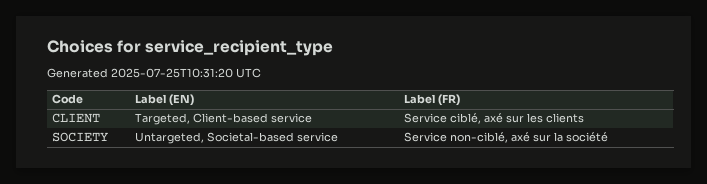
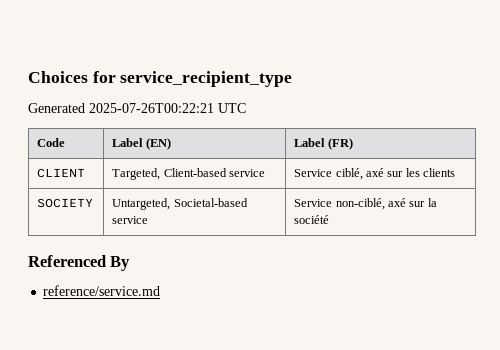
- Generated 2025-07-25T10:31:20 UTC
+ Generated 2025-07-26T00:22:21 UTC
+ Referenced By
+ reference/service.md

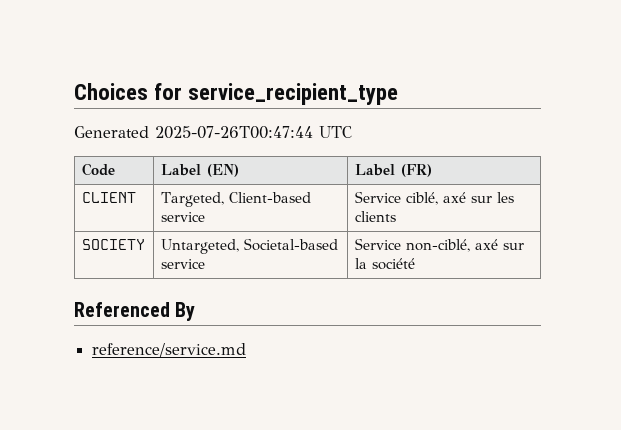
- Generated 2025-07-26T00:22:21 UTC
+ Generated 2025-07-26T00:47:44 UTC

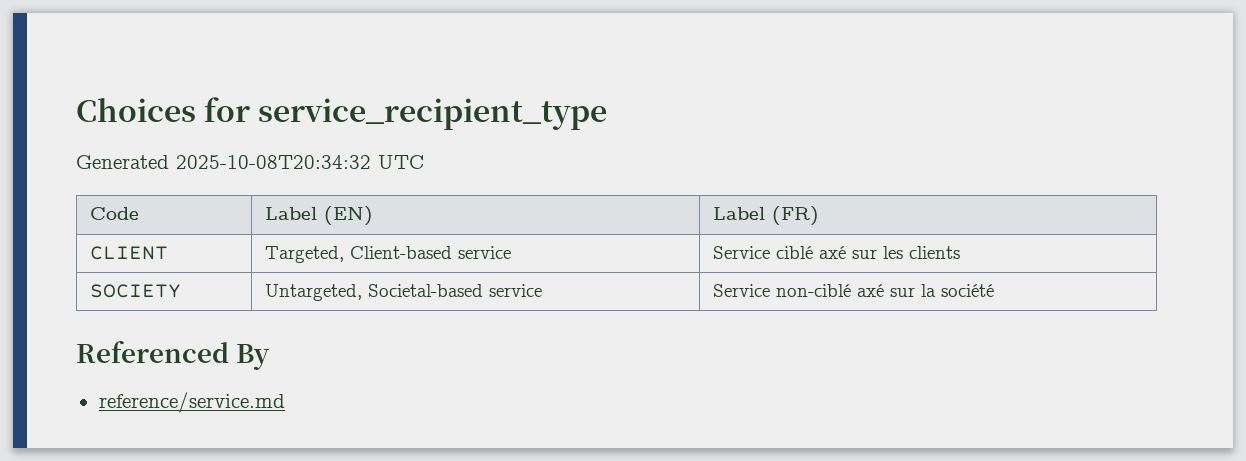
- Generated 2025-07-26T00:47:44 UTC
+ Generated 2025-10-08T20:34:32 UTC
- CLIENT | Targeted, Client-based service | Service ciblé, axé sur les clients
+ CLIENT | Targeted, Client-based service | Service ciblé axé sur les clients
- SOCIETY | Untargeted, Societal-based service | Service non-ciblé, axé sur la société
+ SOCIETY | Untargeted, Societal-based service | Service non-ciblé axé sur la société

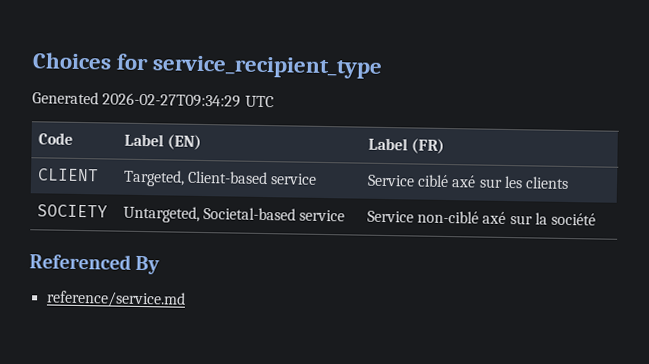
- Generated 2025-10-08T20:34:32 UTC
+ Generated 2026-02-27T09:34:29 UTC

